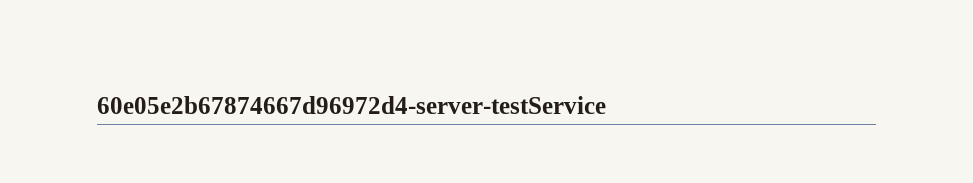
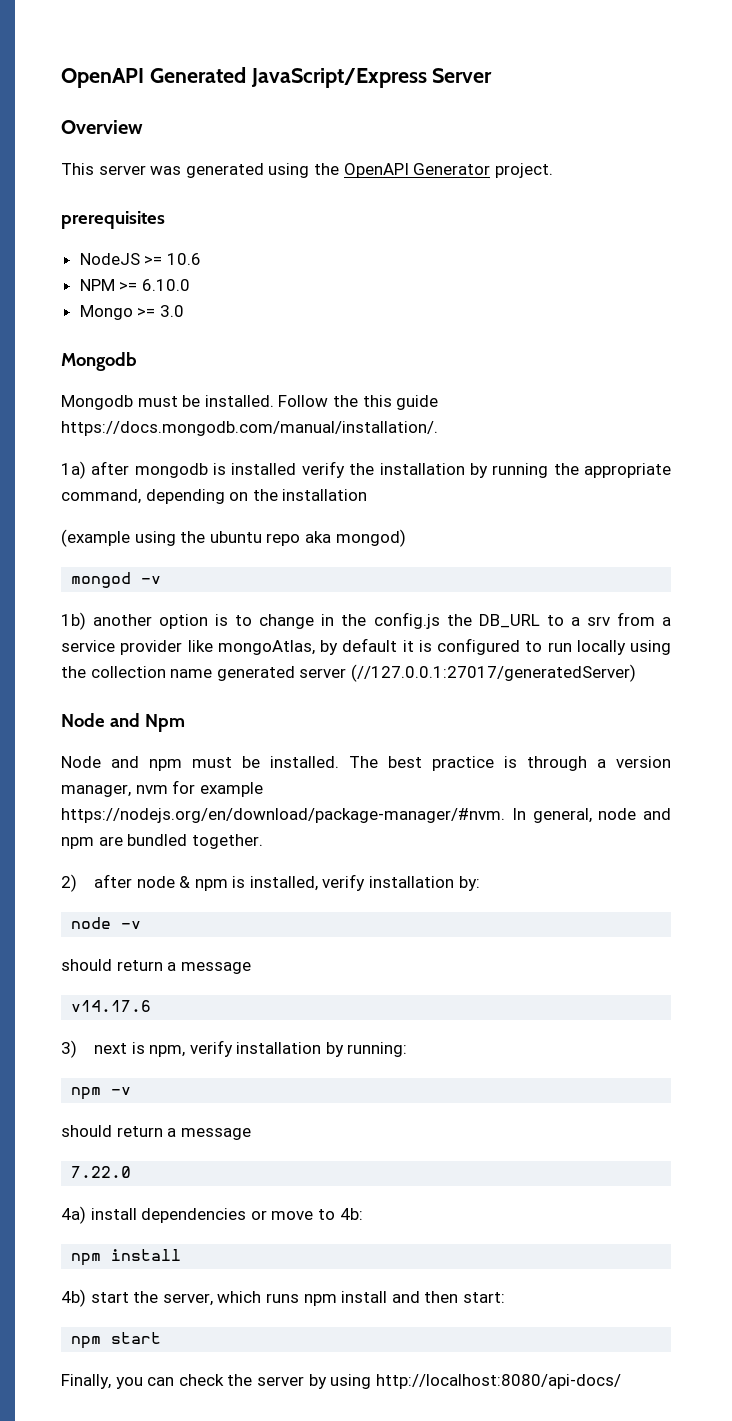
- 60e05e2b67874667d96972d4-server-testService
+ OpenAPI Generated JavaScript/Express Server
+ Overview
+ This server was generated using the OpenAPI Generator project.
+ prerequisites
+ NodeJS >= 10.6
+ NPM >= 6.10.0
+ Mongo >= 3.0
+ Mongodb
+ Mongodb must be installed. Follow the this guide https://docs.mongodb.com/manual/installation/.
+ 1a) after mongodb is installed verify the installation by running the appropriate command, depending on the installation
+ (example using the ubuntu repo aka mongod)
+ mongod -v
+ 1b) another option is to change in the config.js the DB_URL to a srv from a service provider like mongoAtlas, by default it is configured to run locally using the collection name generated server (//127.0.0.1:27017/generatedServer)
+ Node and Npm
+ Node and npm must be installed. The best practice is through a version manager, nvm for example https://nodejs.org/en/download/package-manager/#nvm. In general, node and npm are bundled together.
+ 2) after node & npm is installed, verify installation by:
+ node -v
+ should return a message
+ v14.17.6
+ 3) next is npm, verify installation by running:
+ npm -v
+ should return a message
+ 7.22.0
+ 4a) install dependencies or move to 4b:
+ npm install
+ 4b) start the server, which runs npm install and then start:
+ npm start
+ Finally, you can check the server by using http://localhost:8080/api-docs/

